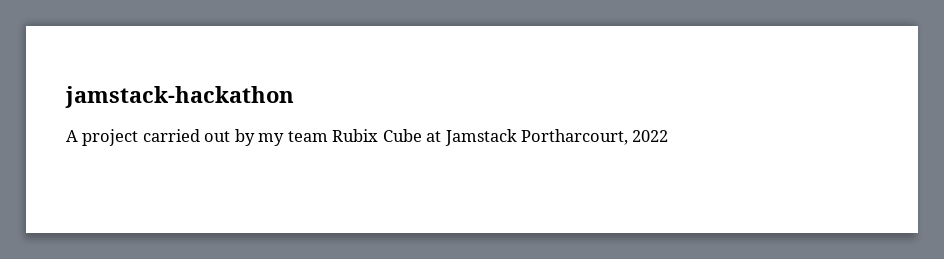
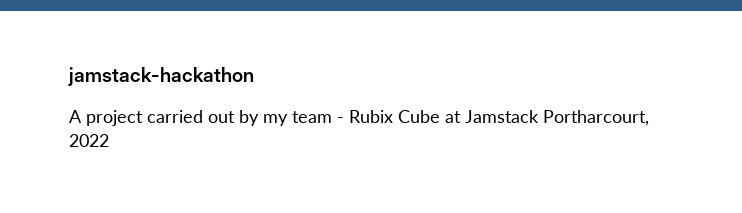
- A project carried out by my team Rubix Cube at Jamstack Portharcourt, 2022
+ A project carried out by my team - Rubix Cube at Jamstack Portharcourt, 2022

